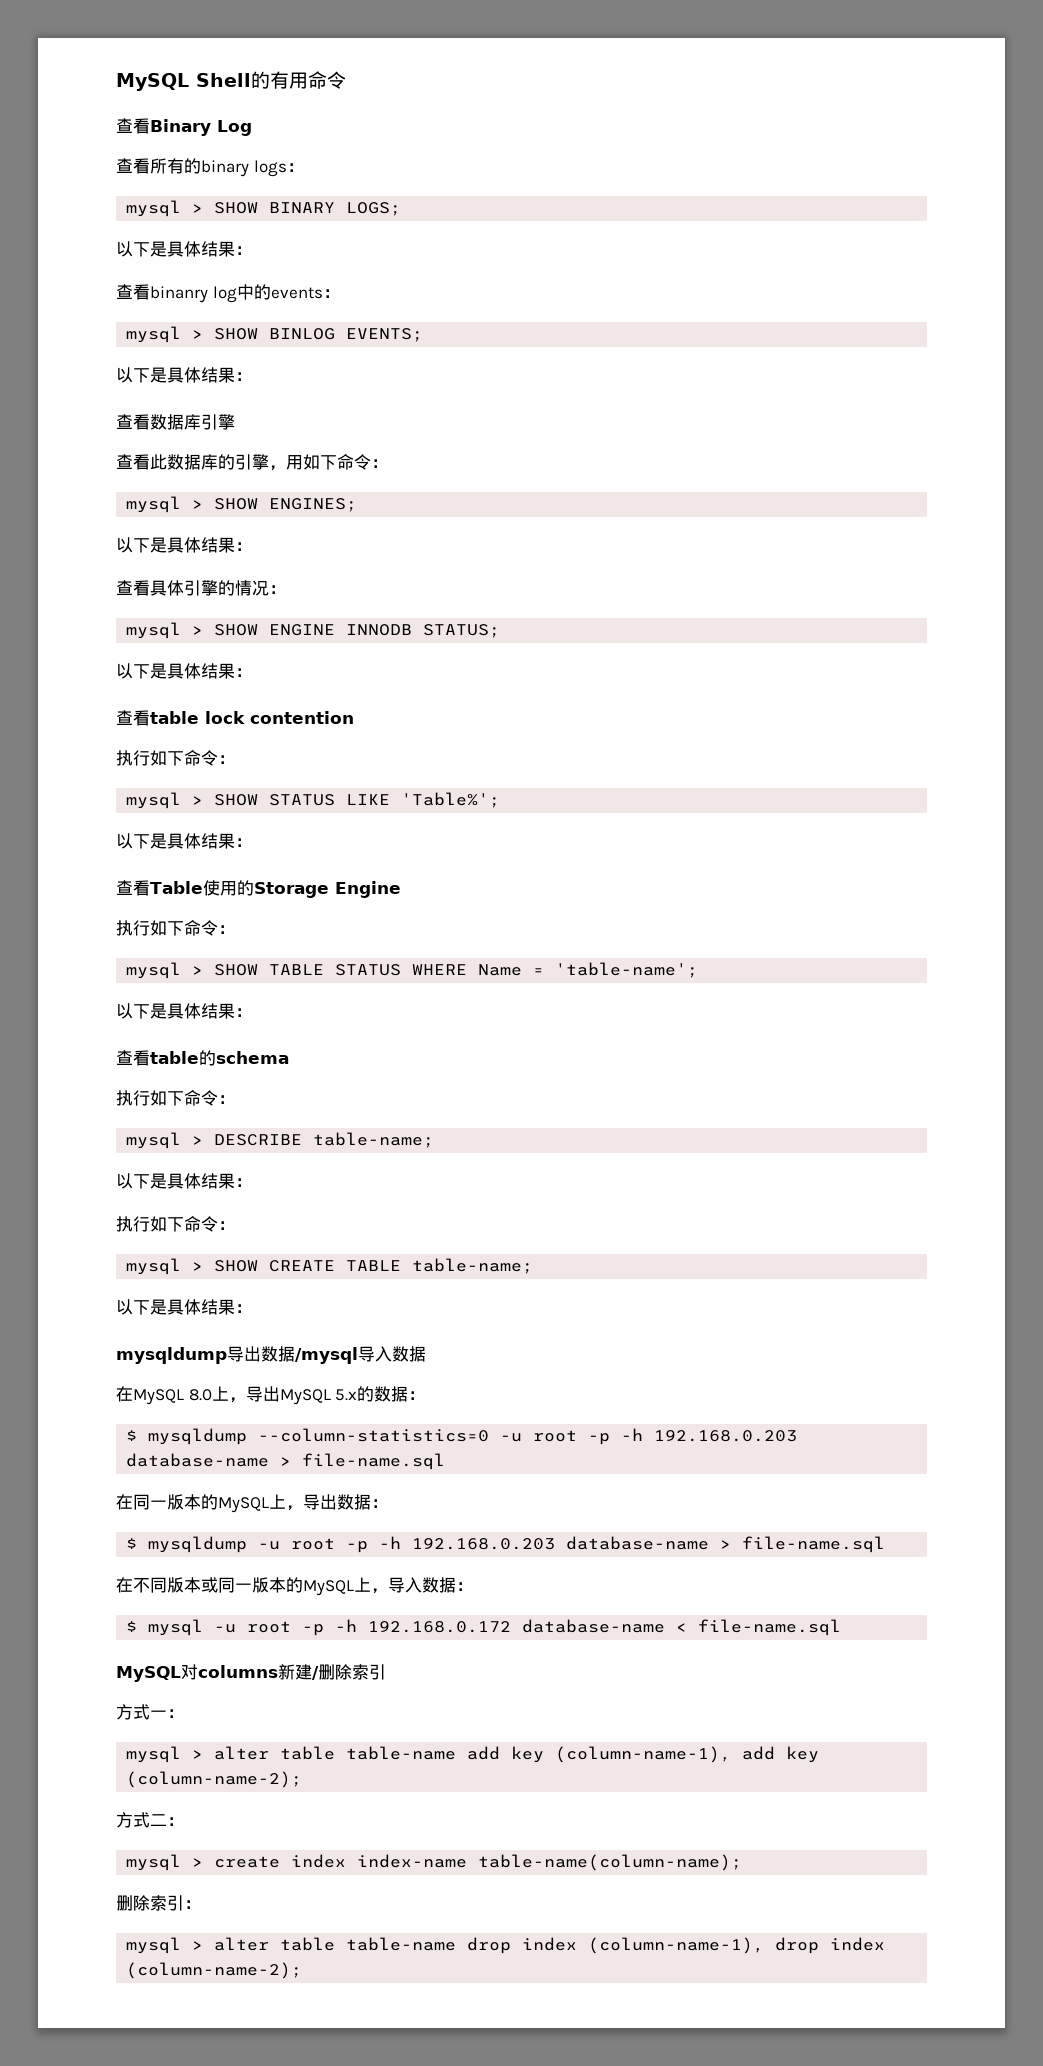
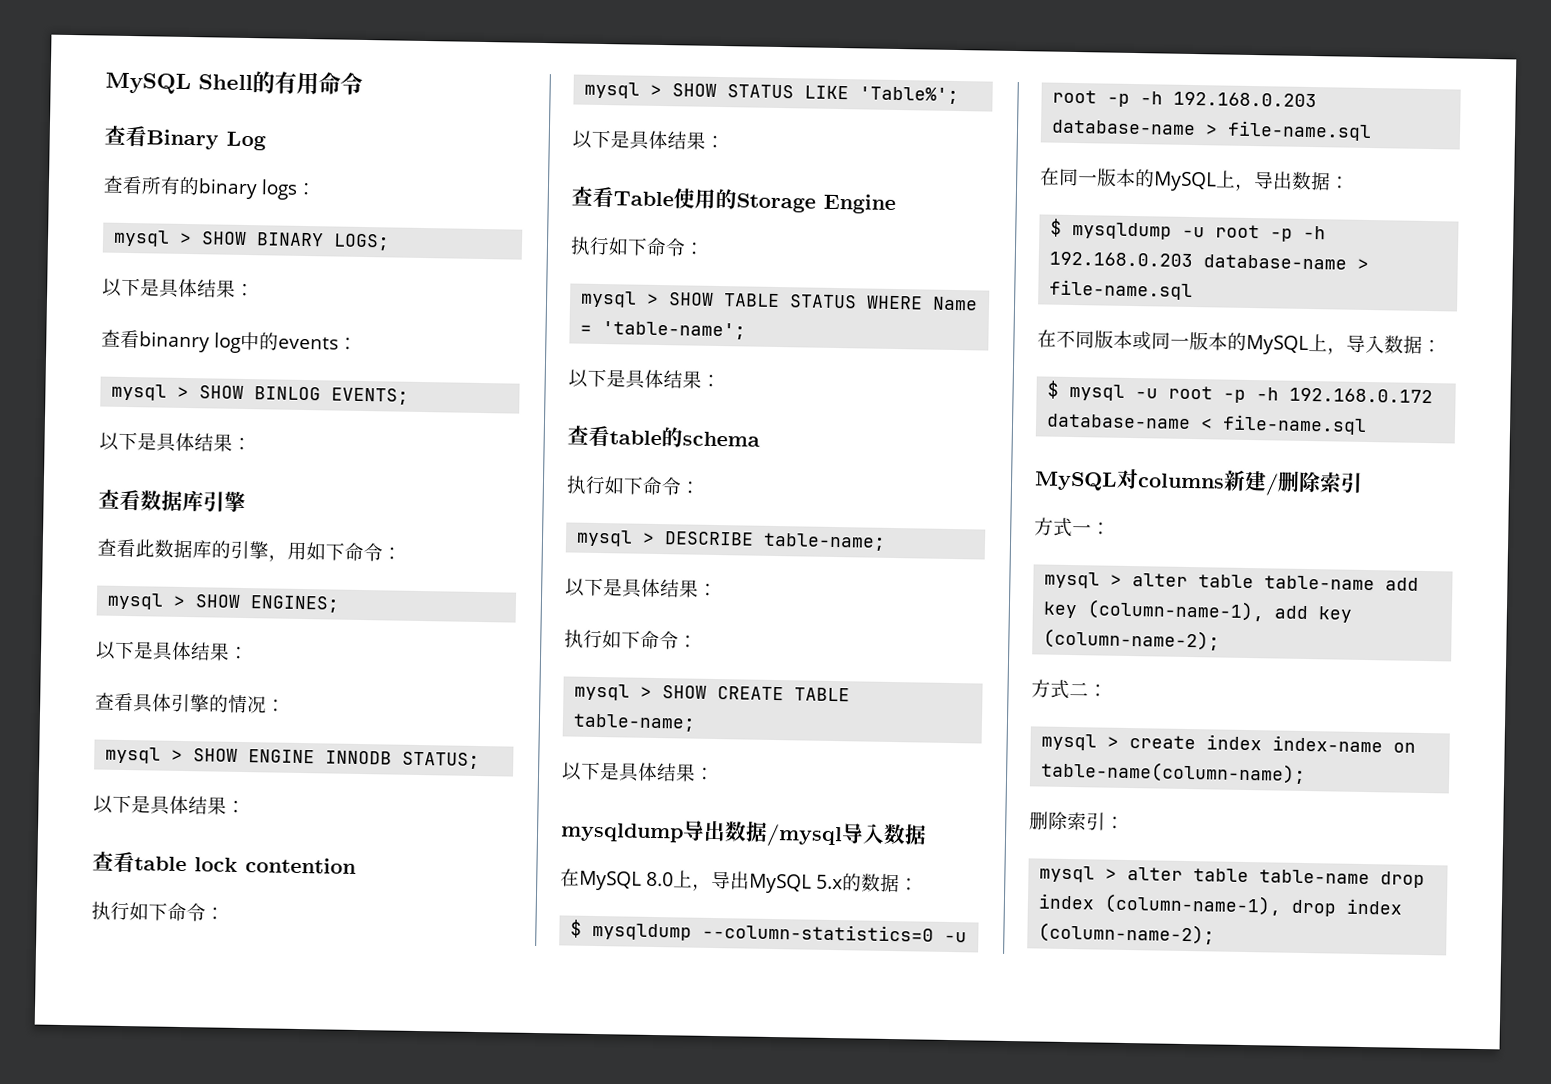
- mysql > create index index-name table-name(column-name);
+ mysql > create index index-name on table-name(column-name);

